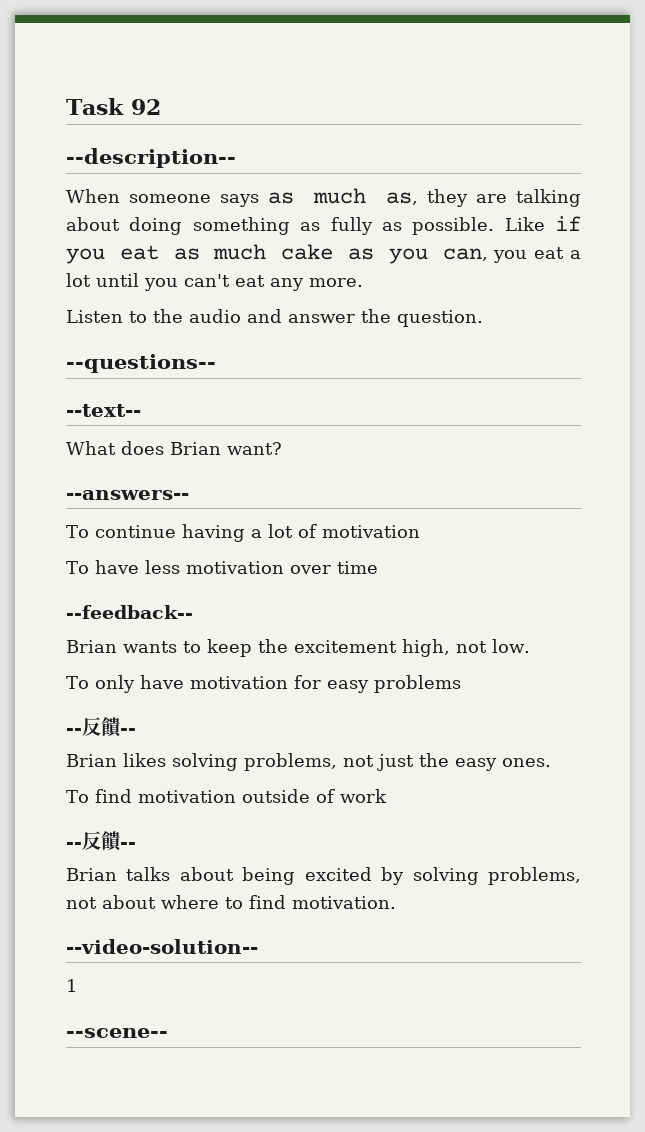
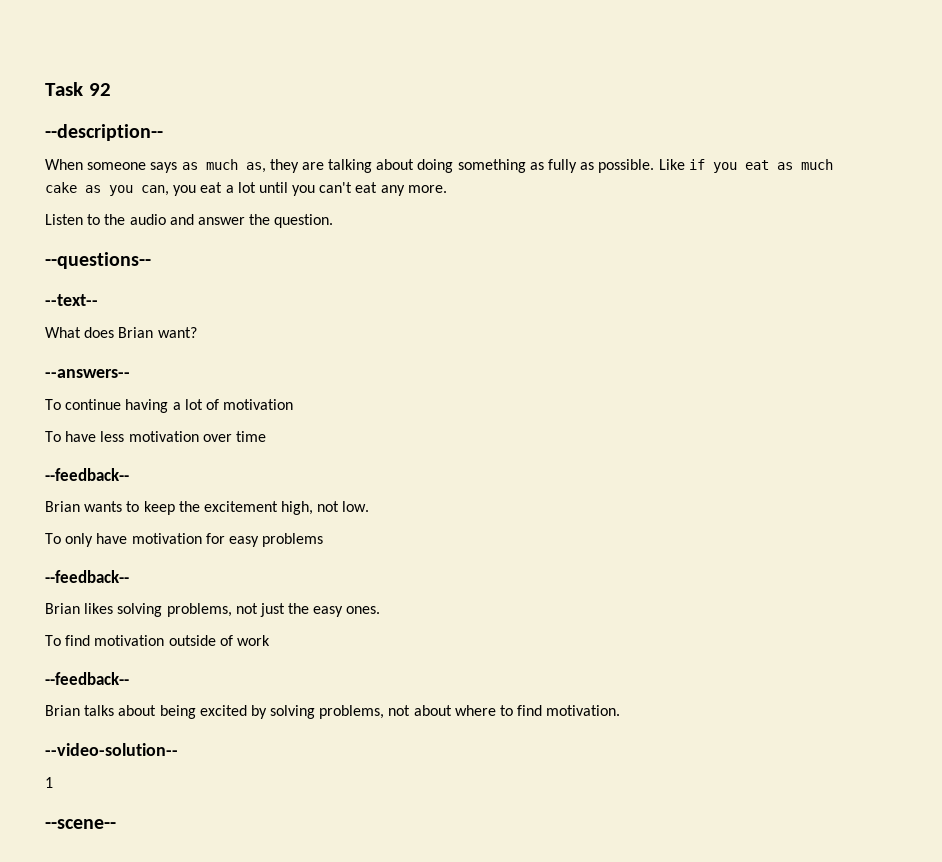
  To only have motivation for easy problems
- --反饋--
+ --feedback--
  To find motivation outside of work
- --反饋--
+ --feedback--

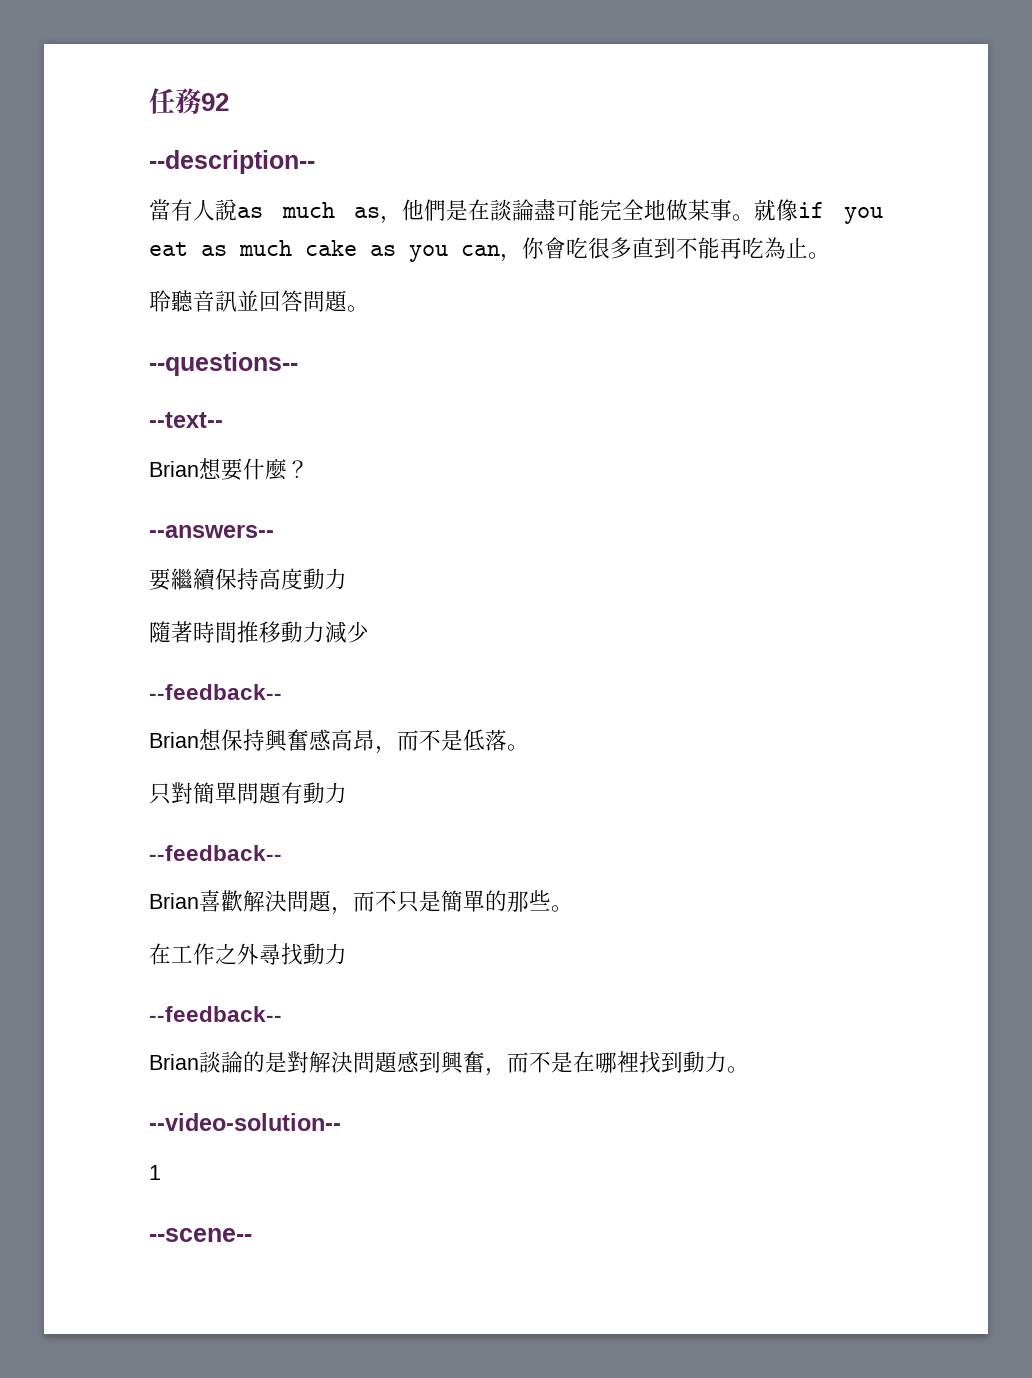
- Task 92
+ 任務92
- When someone says as much as, they are talking about doing something as fully as possible. Like if you eat as much cake as you can, you eat a lot until you can't eat any more.
- Listen to the audio and answer the question.
+ 當有人說as much as，他們是在談論盡可能完全地做某事。就像if you eat as much cake as you can，你會吃很多直到不能再吃為止。
+ 聆聽音訊並回答問題。
  --questions--
  --text--
- What does Brian want?
+ Brian想要什麼？
  --answers--
- To continue having a lot of motivation
- To have less motivation over time
+ 要繼續保持高度動力
+ 隨著時間推移動力減少
  --feedback--
- Brian wants to keep the excitement high, not low.
- To only have motivation for easy problems
+ Brian想保持興奮感高昂，而不是低落。
+ 只對簡單問題有動力
  --feedback--
- Brian likes solving problems, not just the easy ones.
- To find motivation outside of work
+ Brian喜歡解決問題，而不只是簡單的那些。
+ 在工作之外尋找動力
  --feedback--
- Brian talks about being excited by solving problems, not about where to find motivation.
+ Brian談論的是對解決問題感到興奮，而不是在哪裡找到動力。

